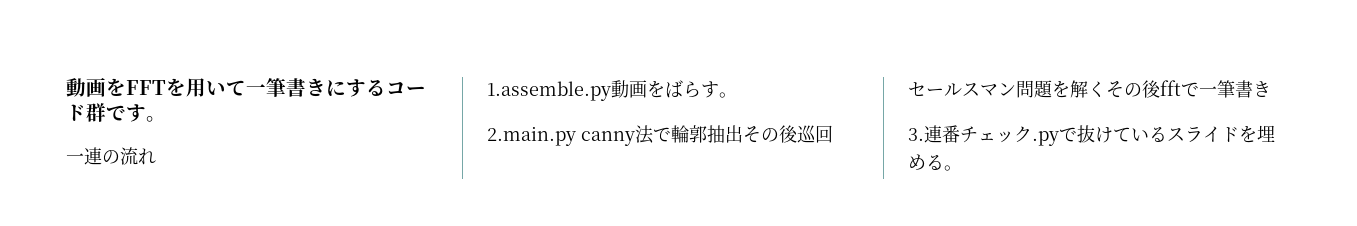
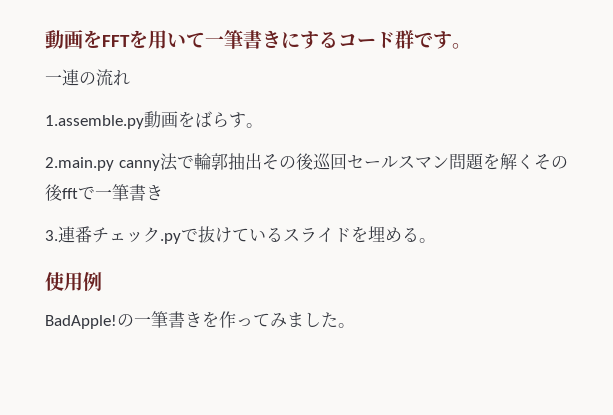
+ 使用例
+ BadApple!の一筆書きを作ってみました。

